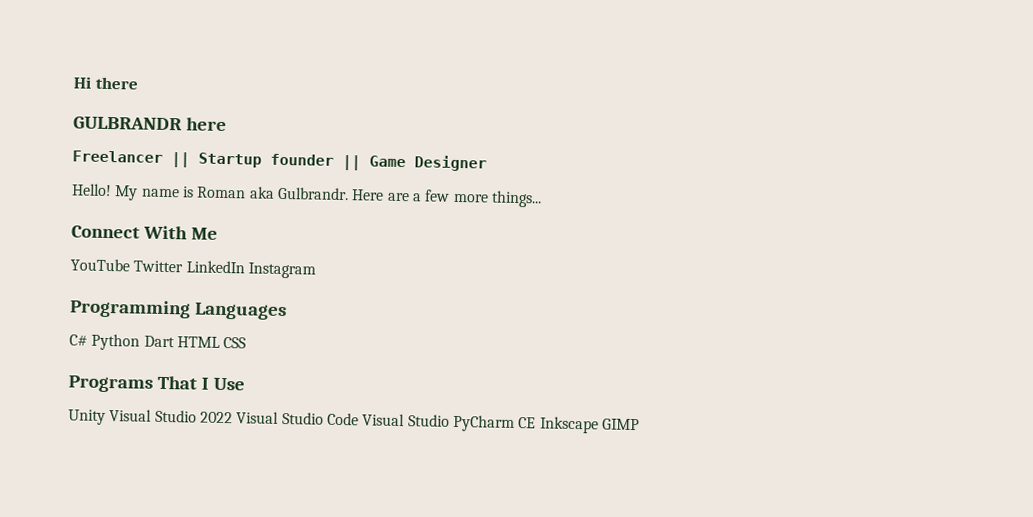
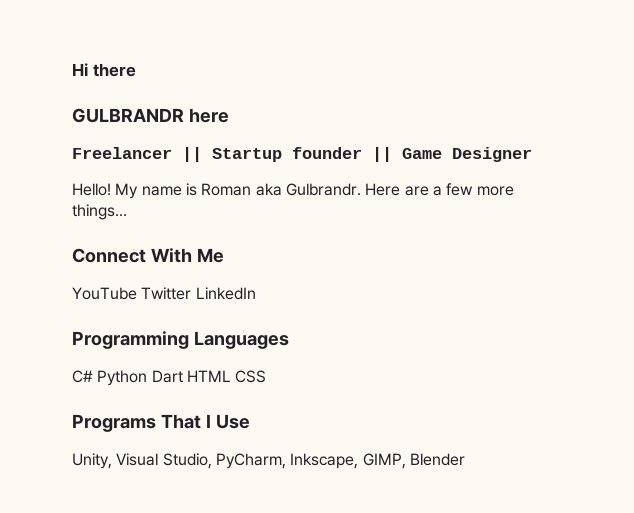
- YouTube Twitter LinkedIn Instagram
+ YouTube Twitter LinkedIn
- Unity Visual Studio 2022 Visual Studio Code Visual Studio PyCharm CE Inkscape GIMP
+ Unity, Visual Studio, PyCharm, Inkscape, GIMP, Blender

